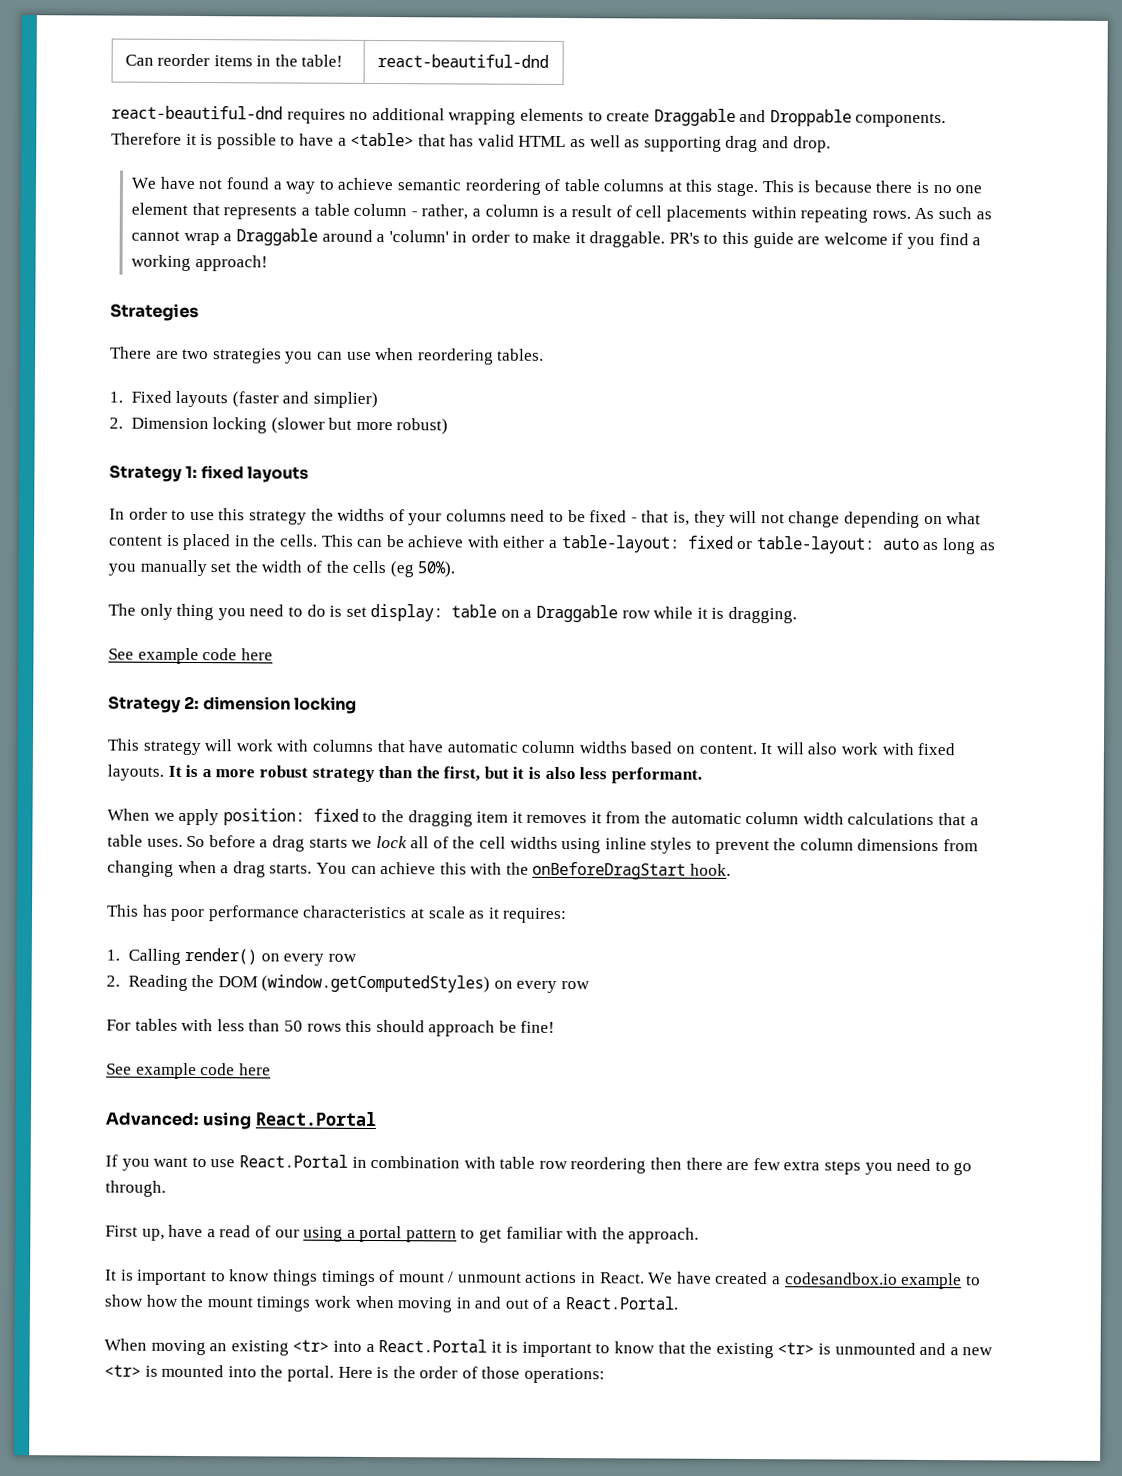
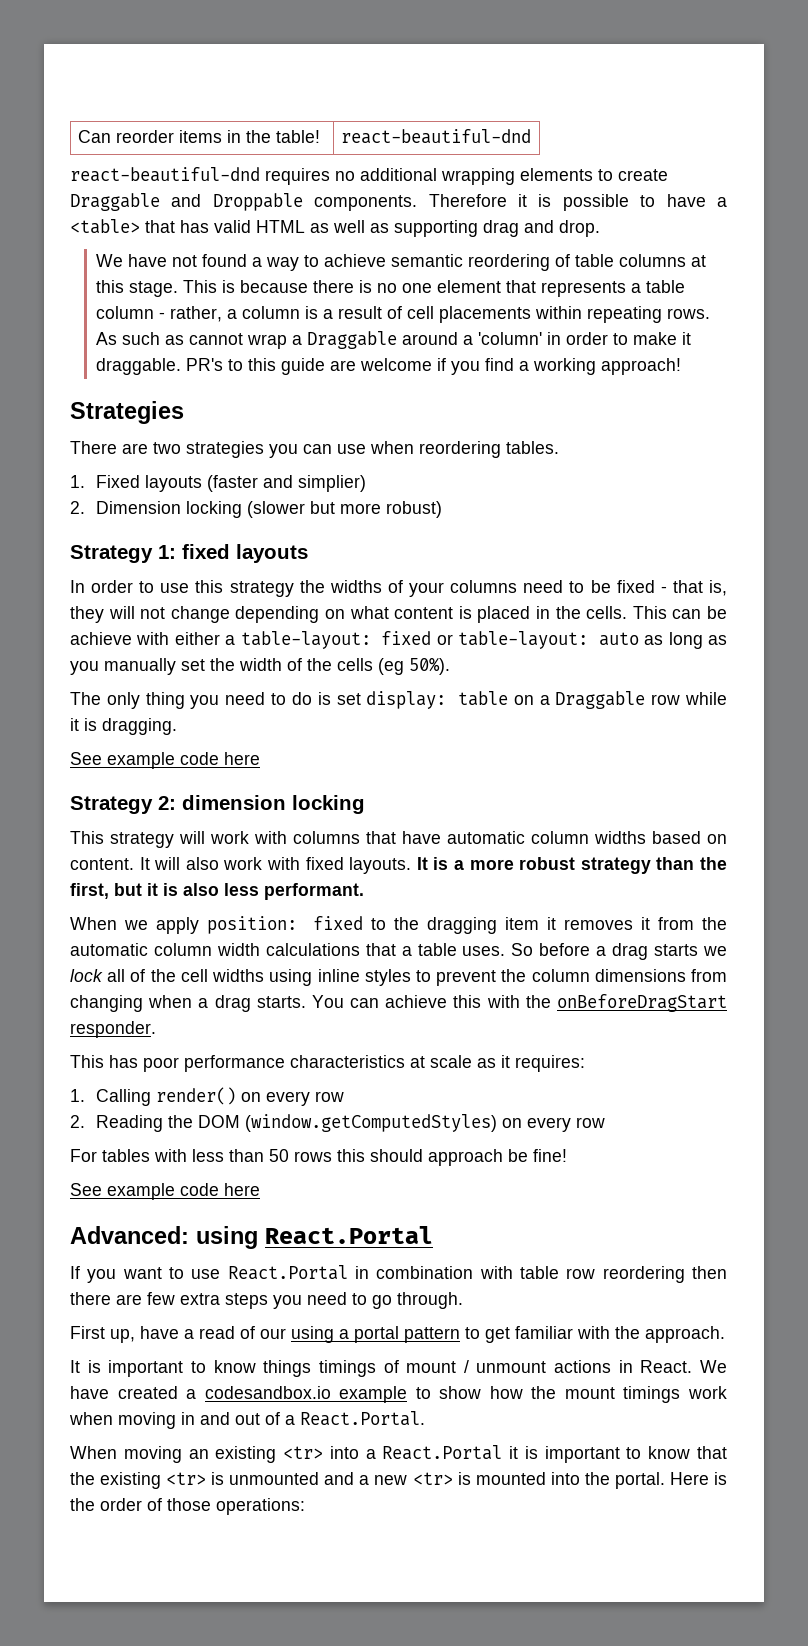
- You can achieve this with the onBeforeDragStart hook.
+ You can achieve this with the onBeforeDragStart responder.

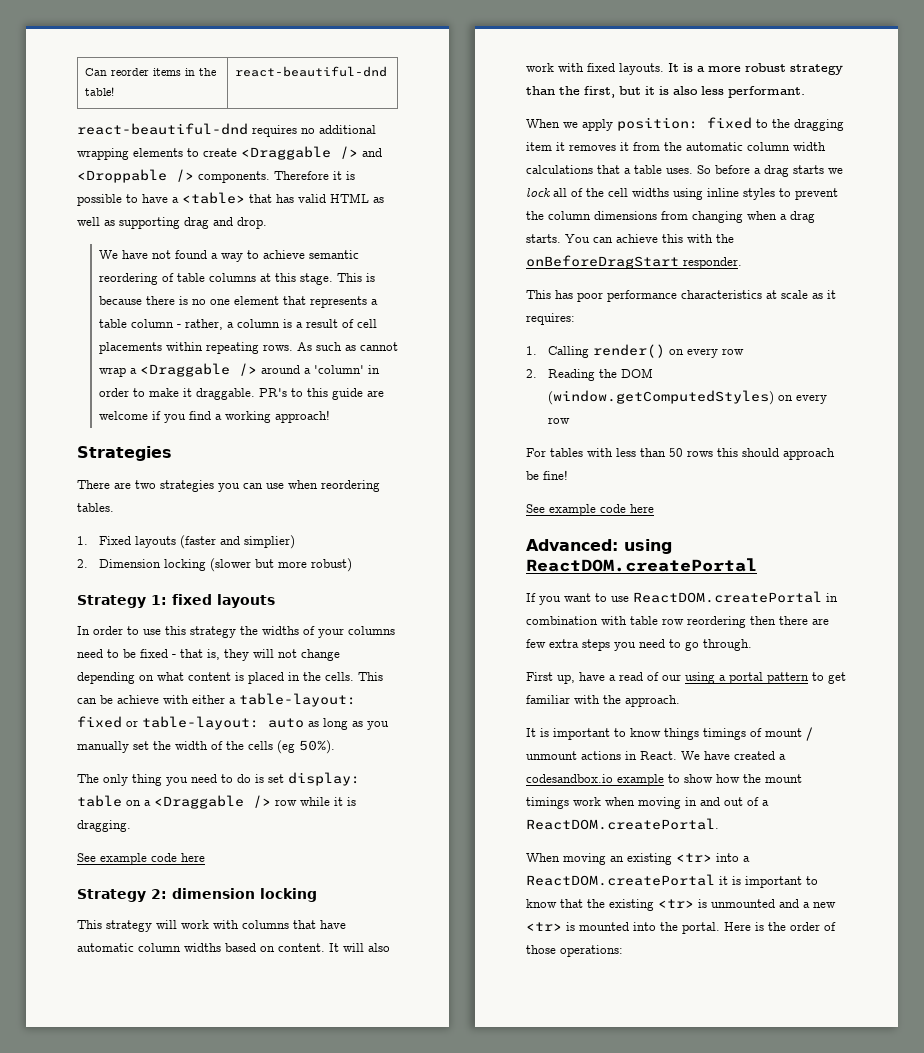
- react-beautiful-dnd requires no additional wrapping elements to create Draggable and Droppable components.
+ react-beautiful-dnd requires no additional wrapping elements to create <Draggable /> and <Droppable /> components.
- As such as cannot wrap a Draggable around a 'column' in order to make it draggable.
+ As such as cannot wrap a <Draggable /> around a 'column' in order to make it draggable.
- The only thing you need to do is set display: table on a Draggable row while it is dragging.
+ The only thing you need to do is set display: table on a <Draggable /> row while it is dragging.
- Advanced: using React.Portal
+ Advanced: using ReactDOM.createPortal
- If you want to use React.Portal in combination with table row reordering then there are few extra steps you need to go through.
+ If you want to use ReactDOM.createPortal in combination with table row reordering then there are few extra steps you need to go through.
- We have created a codesandbox.io example to show how the mount timings work when moving in and out of a React.Portal.
+ We have created a codesandbox.io example to show how the mount timings work when moving in and out of a ReactDOM.createPortal.
- When moving an existing <tr> into a React.Portal it is important to know that the existing <tr> is unmounted and a new <tr> is mounted into the portal.
+ When moving an existing <tr> into a ReactDOM.createPortal it is important to know that the existing <tr> is unmounted and a new <tr> is mounted into the portal.

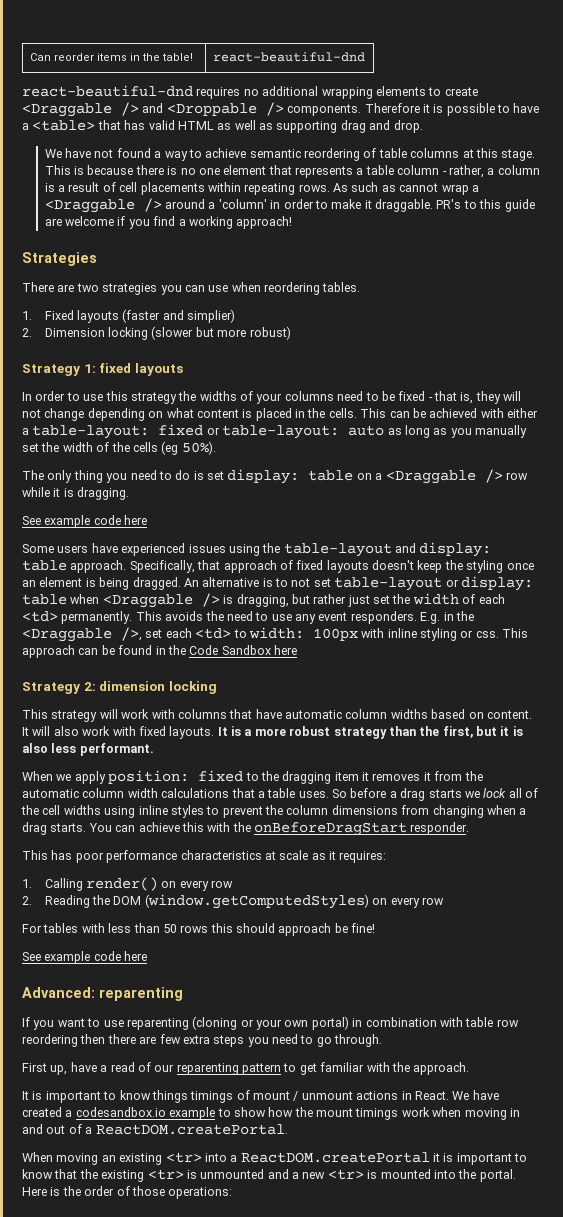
- This can be achieve with either a table-layout: fixed or table-layout: auto as long as you manually set the width of the cells (eg 50%).
+ This can be achieved with either a table-layout: fixed or table-layout: auto as long as you manually set the width of the cells (eg 50%).
+ Some users have experienced issues using the table-layout and display: table approach. Specifically, that approach of fixed layouts doesn't keep the styling once an element is being dragged. An alternative is to not set table-layout or display: table when <Draggable /> is dragging, but rather just set the width of each <td> permanently. This avoids the need to use any event responders. E.g. in the <Draggable />, set each <td> to width: 100px with inline styling or css. This approach can be found in the Code Sandbox here
- Advanced: using ReactDOM.createPortal
+ Advanced: reparenting
- If you want to use ReactDOM.createPortal in combination with table row reordering then there are few extra steps you need to go through.
+ If you want to use reparenting (cloning or your own portal) in combination with table row reordering then there are few extra steps you need to go through.
- First up, have a read of our using a portal pattern to get familiar with the approach.
+ First up, have a read of our reparenting pattern to get familiar with the approach.

